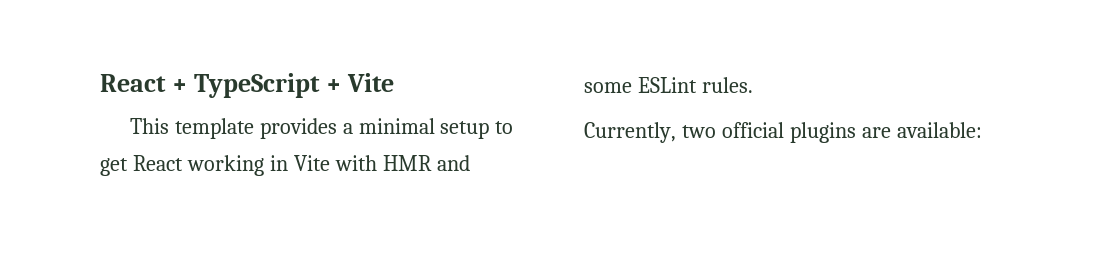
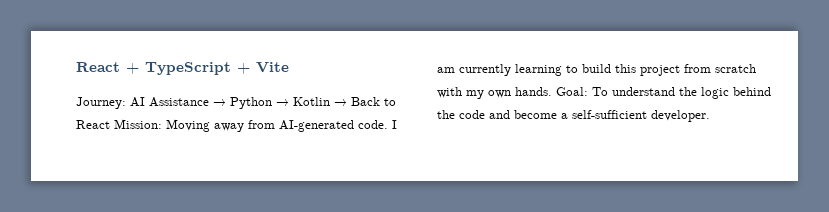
- This template provides a minimal setup to get React working in Vite with HMR and some ESLint rules.
- Currently, two official plugins are available:
+ Journey: AI Assistance → Python → Kotlin → Back to React Mission: Moving away from AI-generated code. I am currently learning to build this project from scratch with my own hands. Goal: To understand the logic behind the code and become a self-sufficient developer.

